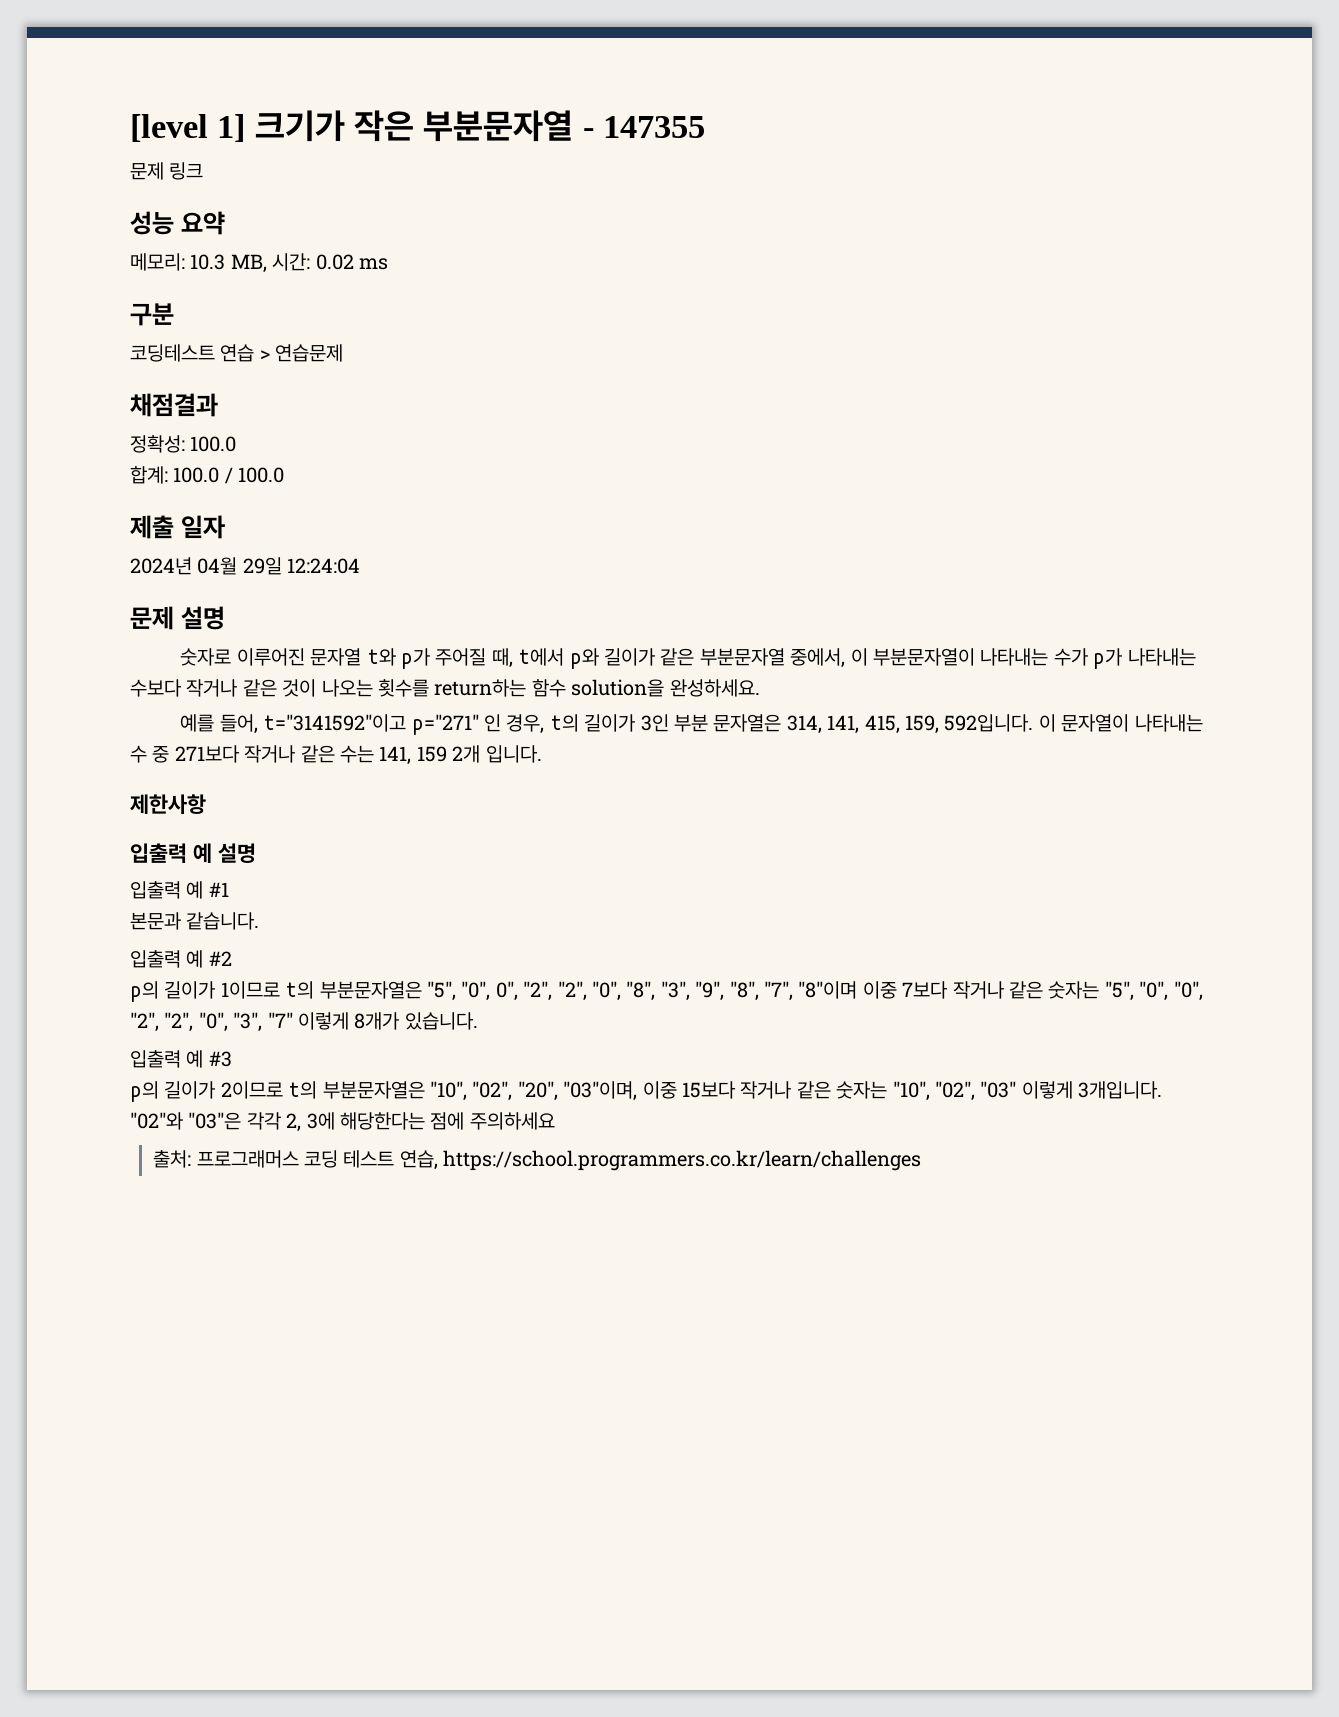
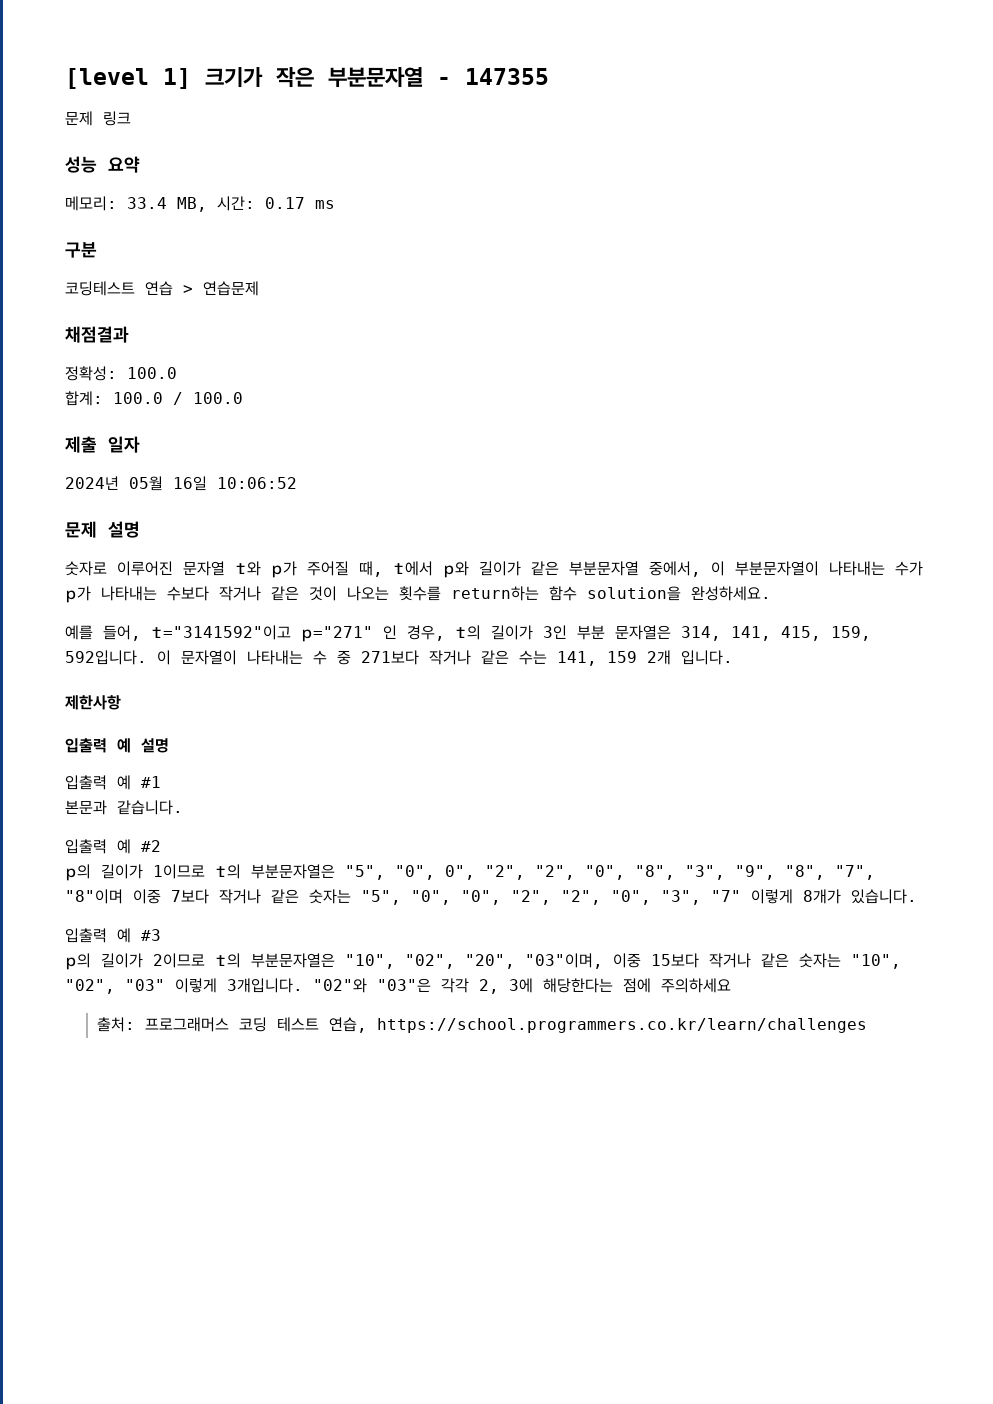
- 메모리: 10.3 MB, 시간: 0.02 ms
+ 메모리: 33.4 MB, 시간: 0.17 ms
- 2024년 04월 29일 12:24:04
+ 2024년 05월 16일 10:06:52

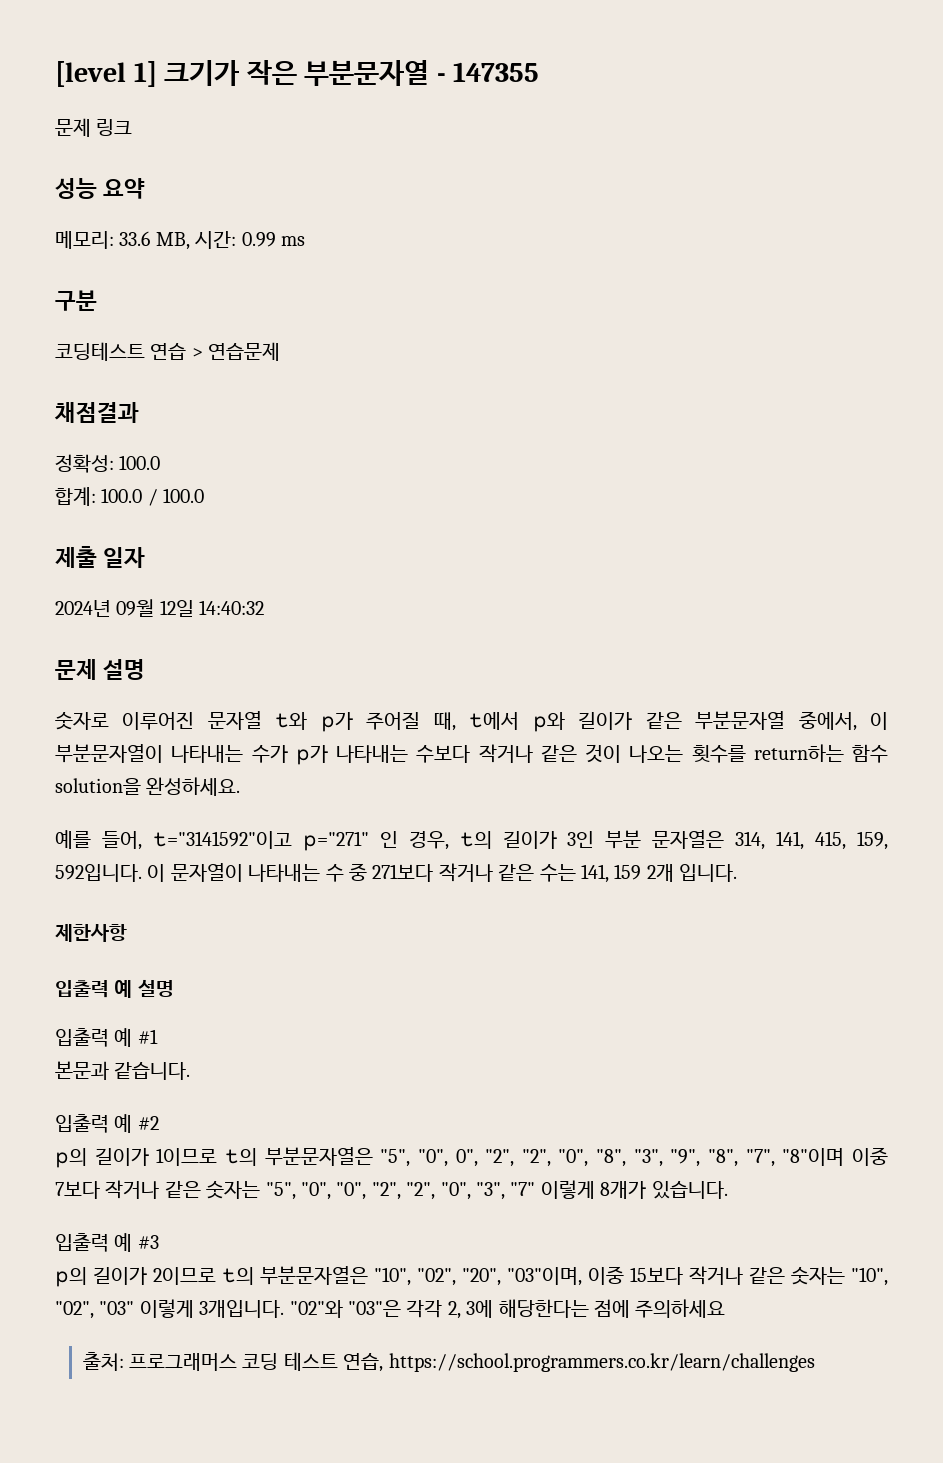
- 메모리: 33.4 MB, 시간: 0.17 ms
+ 메모리: 33.6 MB, 시간: 0.99 ms
- 2024년 05월 16일 10:06:52
+ 2024년 09월 12일 14:40:32

